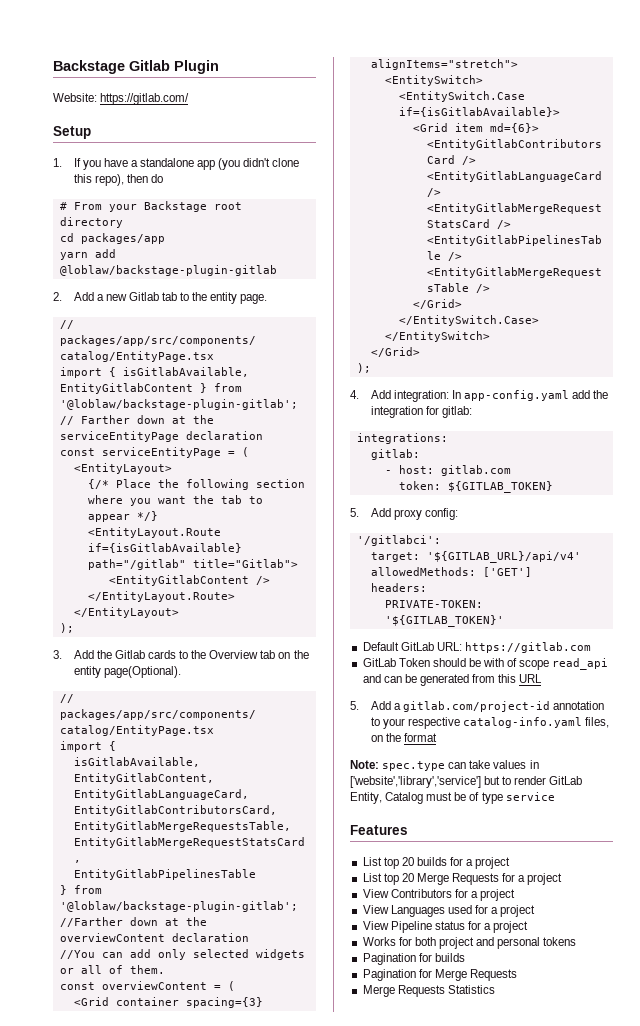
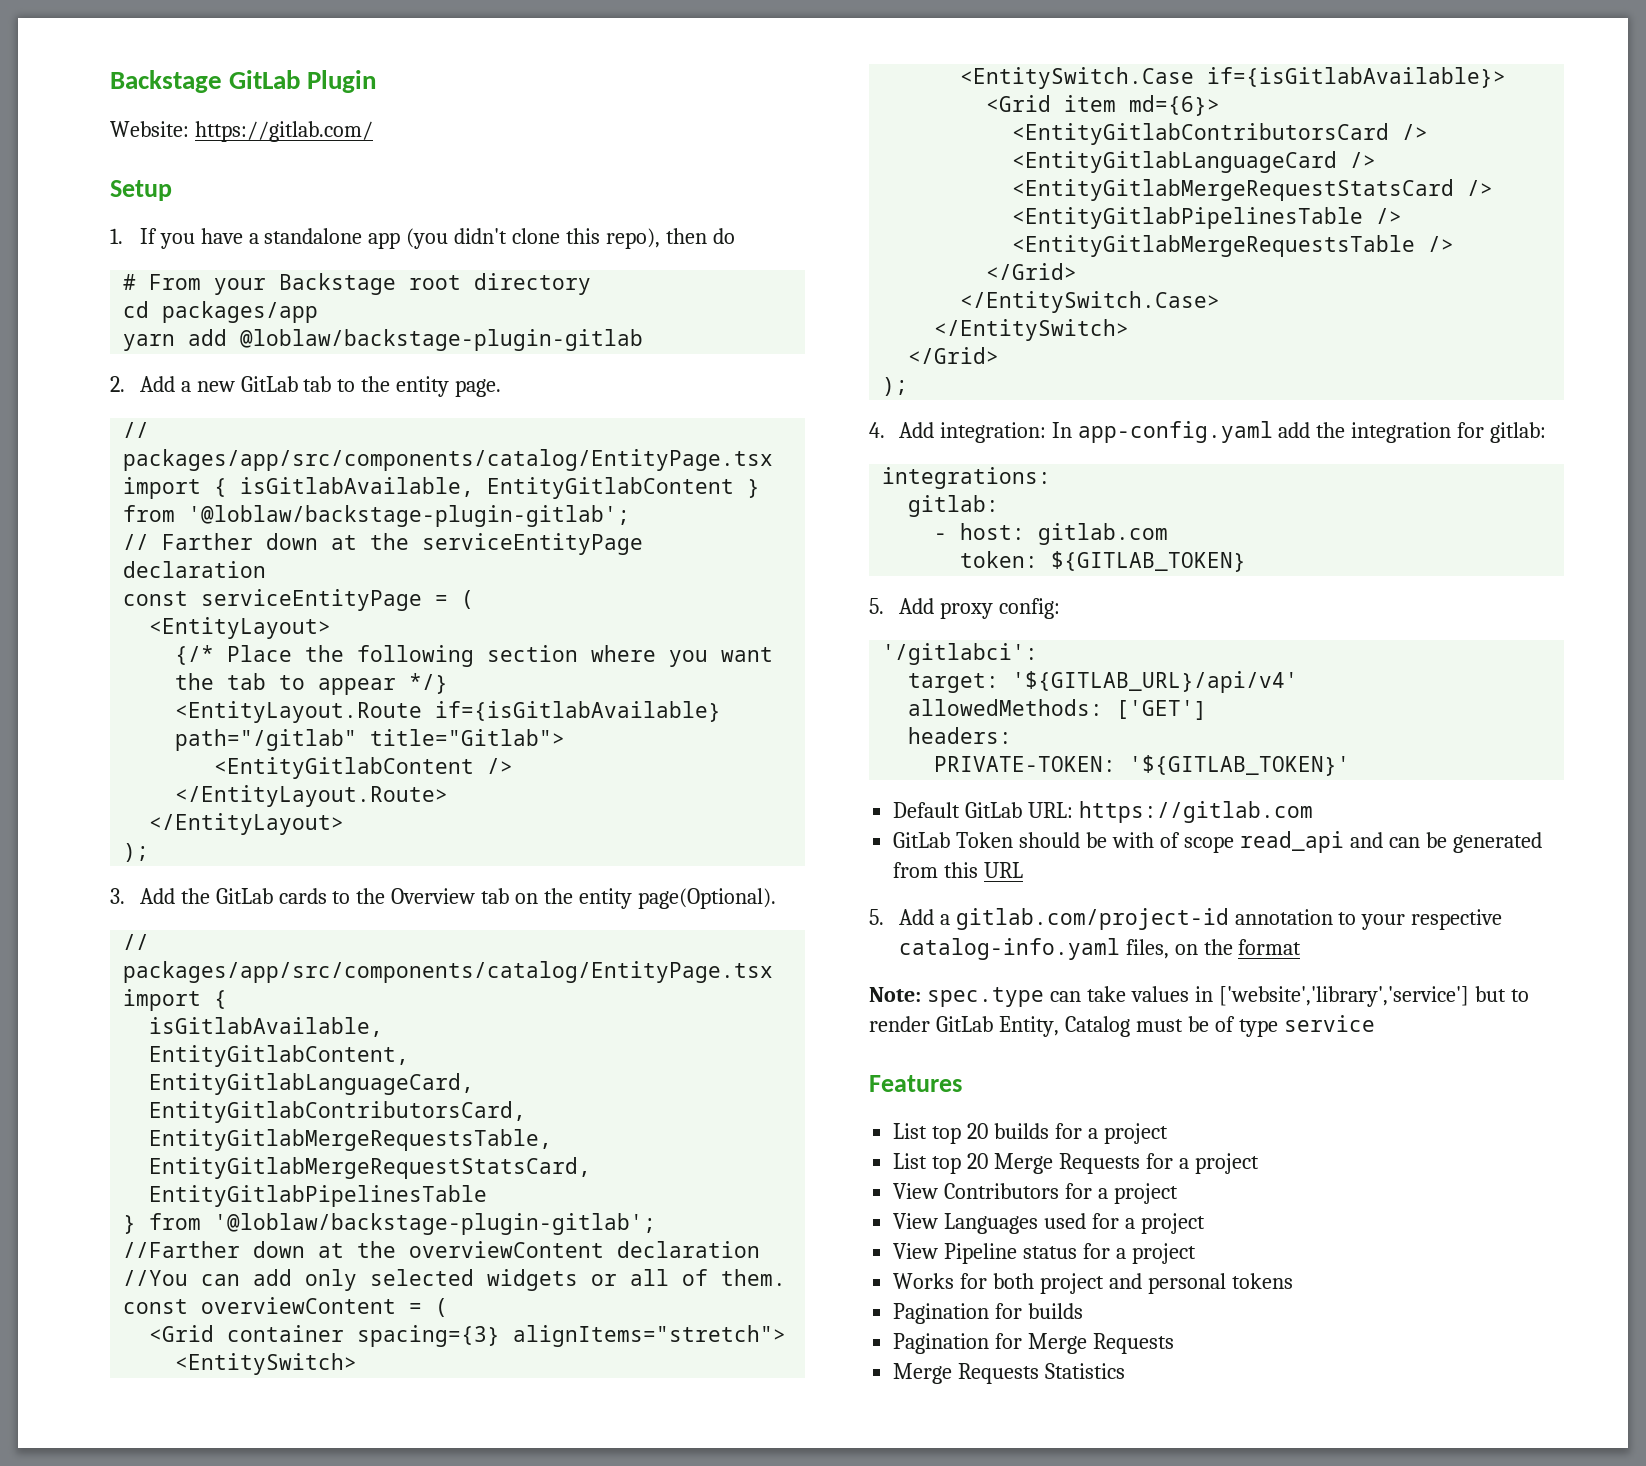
- Backstage Gitlab Plugin
+ Backstage GitLab Plugin
- 2. Add a new Gitlab tab to the entity page.
+ 2. Add a new GitLab tab to the entity page.
- 3. Add the Gitlab cards to the Overview tab on the entity page(Optional).
+ 3. Add the GitLab cards to the Overview tab on the entity page(Optional).

